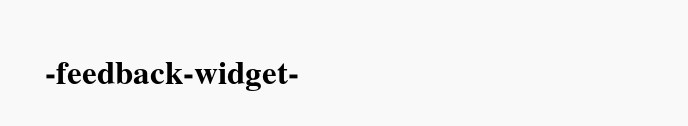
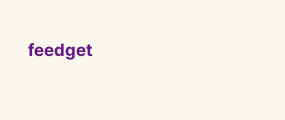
- -feedback-widget-
+ feedget

